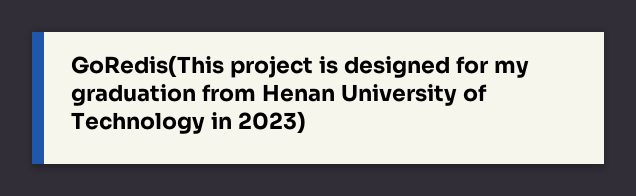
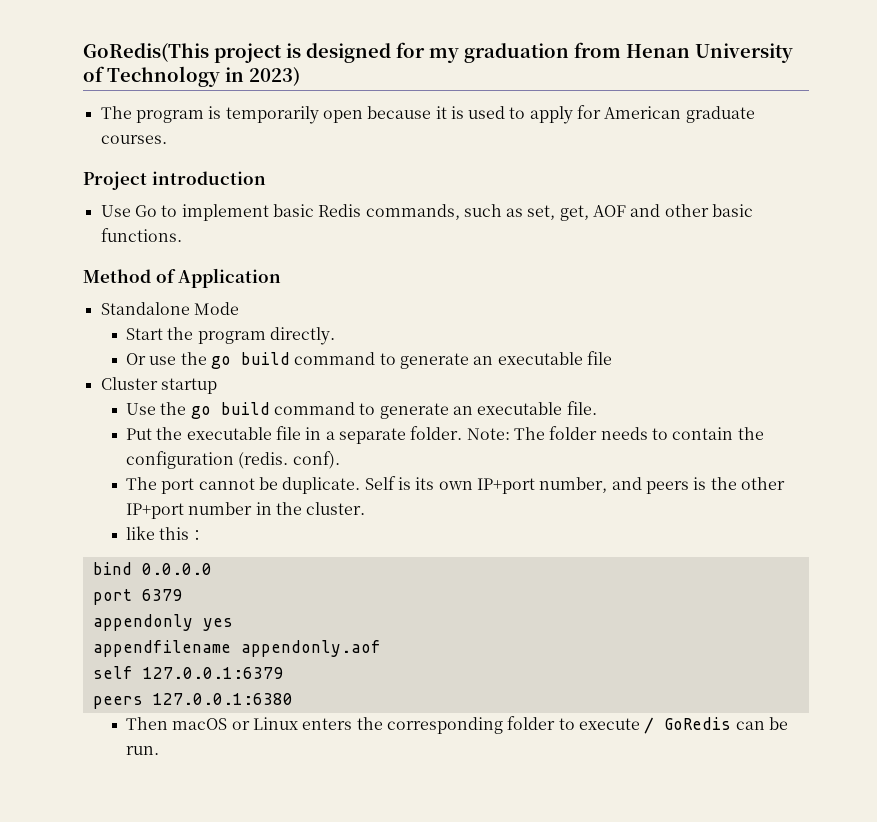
+ The program is temporarily open because it is used to apply for American graduate courses.
+ Project introduction
+ Use Go to implement basic Redis commands, such as set, get, AOF and other basic functions.
+ Method of Application
+ Standalone Mode
+ Start the program directly.
+ Or use the go build command to generate an executable file
+ Cluster startup
+ Use the go build command to generate an executable file.
+ Put the executable file in a separate folder. Note: The folder needs to contain the configuration (redis. conf).
+ The port cannot be duplicate. Self is its own IP+port number, and peers is the other IP+port number in the cluster.
+ like this：
+ bind 0.0.0.0
+ port 6379
+ appendonly yes
+ appendfilename appendonly.aof
+ self 127.0.0.1:6379
+ peers 127.0.0.1:6380
+ Then macOS or Linux enters the corresponding folder to execute / GoRedis can be run.

